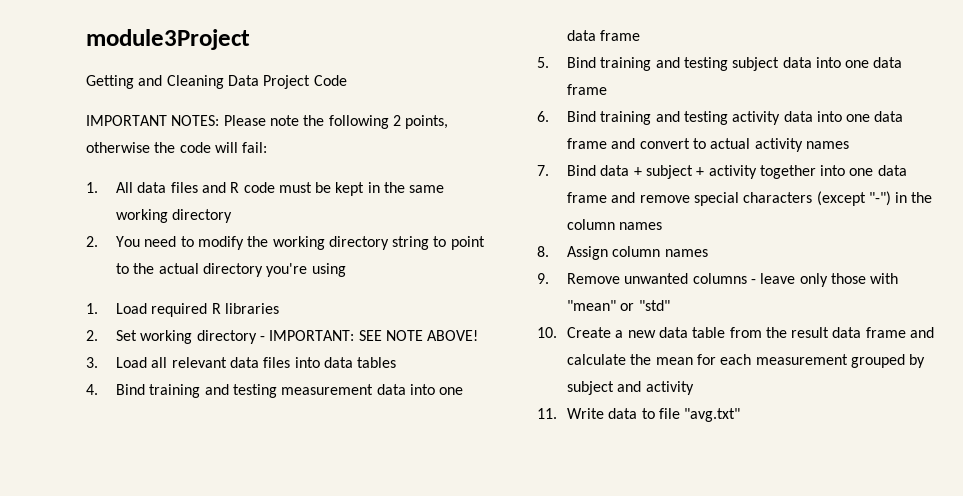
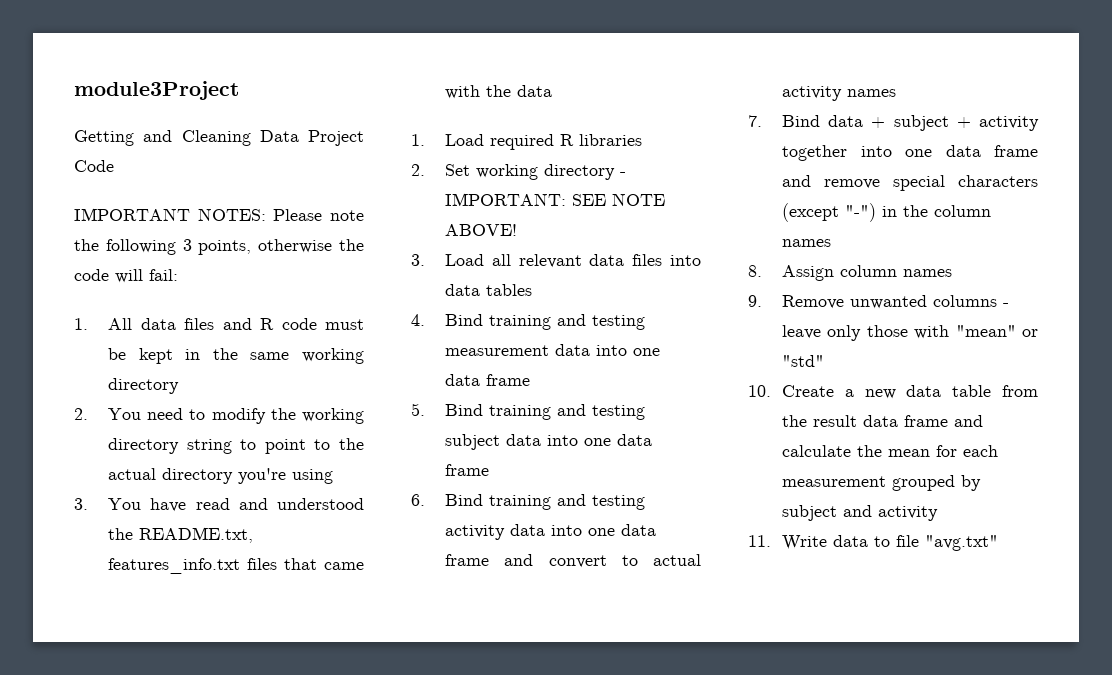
- IMPORTANT NOTES: Please note the following 2 points, otherwise the code will fail:
+ IMPORTANT NOTES: Please note the following 3 points, otherwise the code will fail:
+ 3. You have read and understood the README.txt, features_info.txt files that came with the data

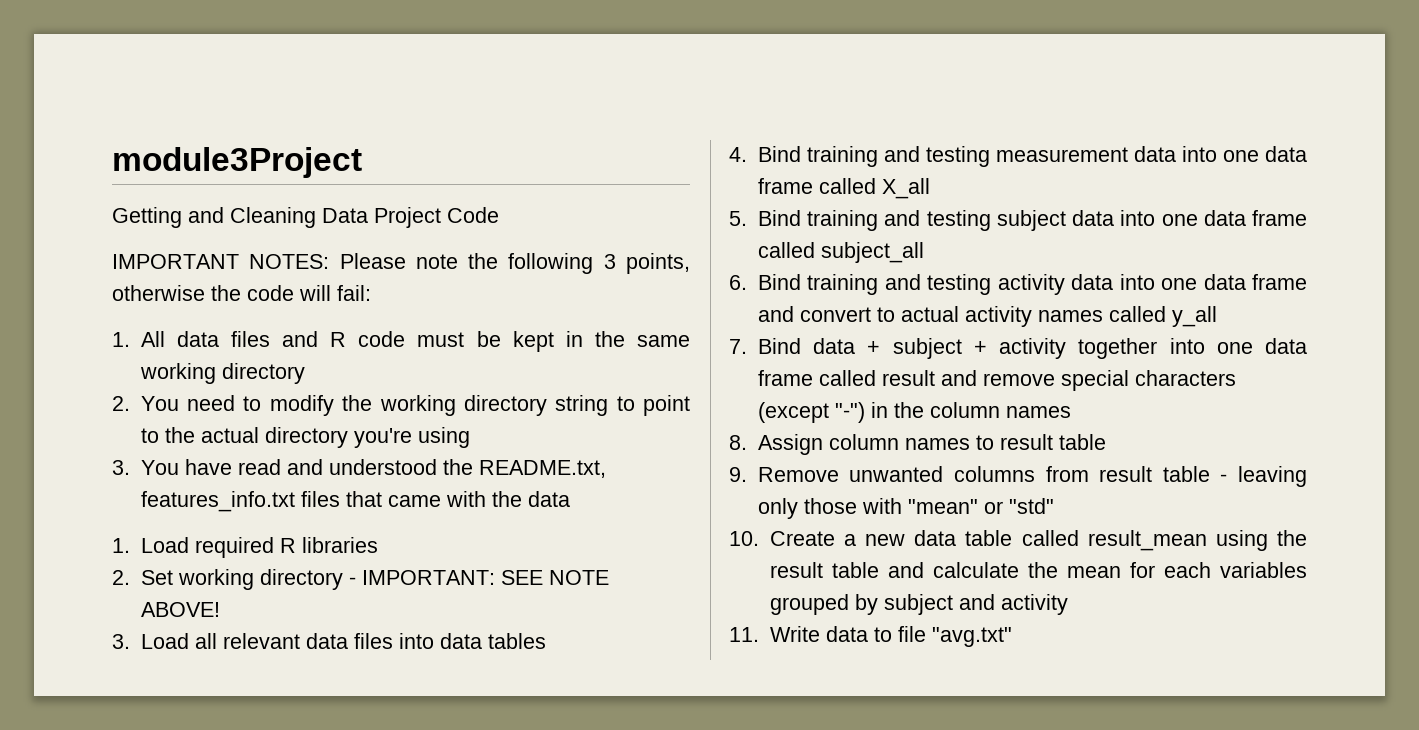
- 4. Bind training and testing measurement data into one data frame
+ 4. Bind training and testing measurement data into one data frame called X_all
- 5. Bind training and testing subject data into one data frame
+ 5. Bind training and testing subject data into one data frame called subject_all
- 6. Bind training and testing activity data into one data frame and convert to actual activity names
+ 6. Bind training and testing activity data into one data frame and convert to actual activity names called y_all
- 7. Bind data + subject + activity together into one data frame and remove special characters (except "-") in the column names
+ 7. Bind data + subject + activity together into one data frame called result and remove special characters (except "-") in the column names
- 8. Assign column names
+ 8. Assign column names to result table
- 9. Remove unwanted columns - leave only those with "mean" or "std"
+ 9. Remove unwanted columns from result table - leaving only those with "mean" or "std"
- 10. Create a new data table from the result data frame and calculate the mean for each measurement grouped by subject and activity
+ 10. Create a new data table called result_mean using the result table and calculate the mean for each variables grouped by subject and activity

